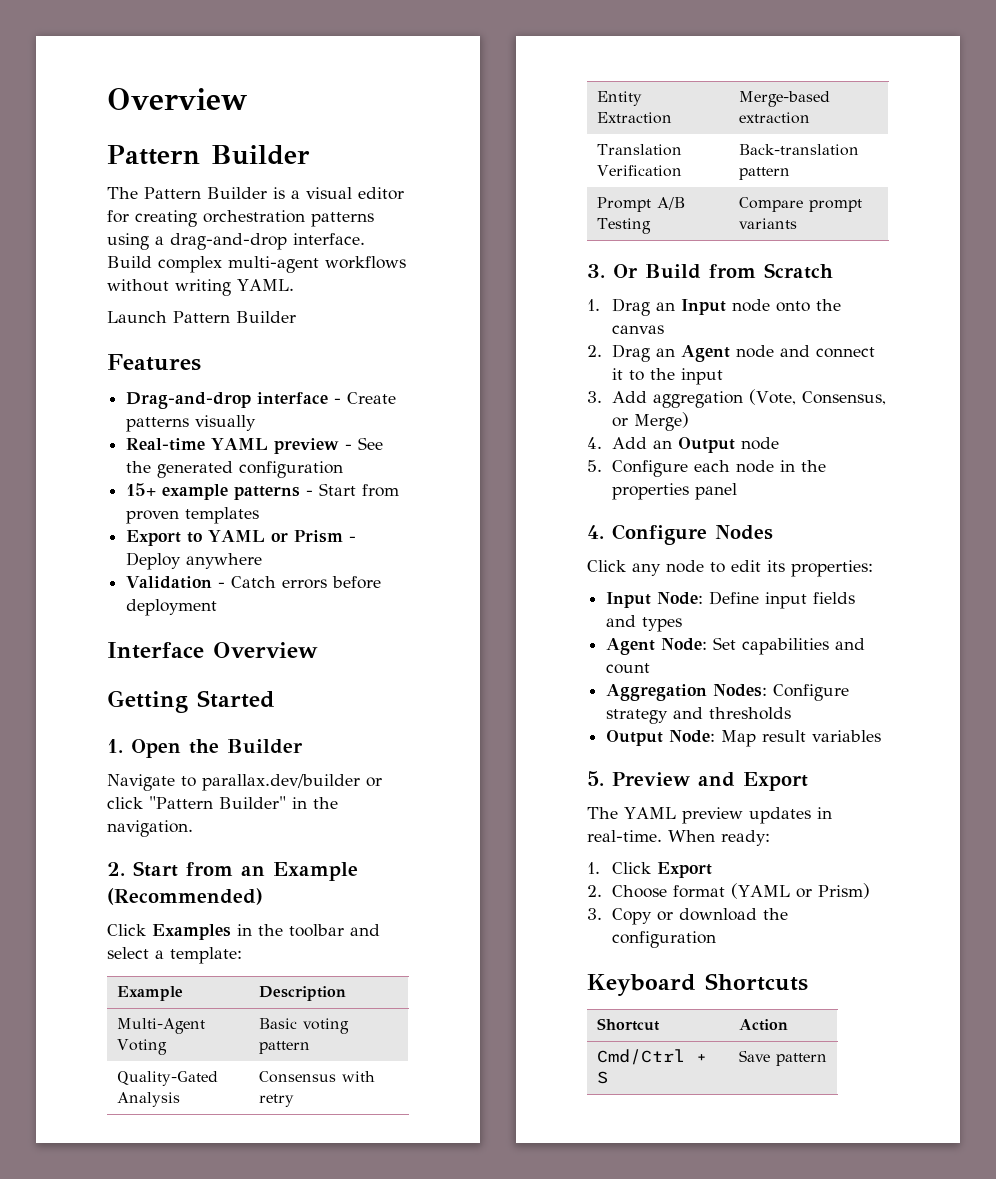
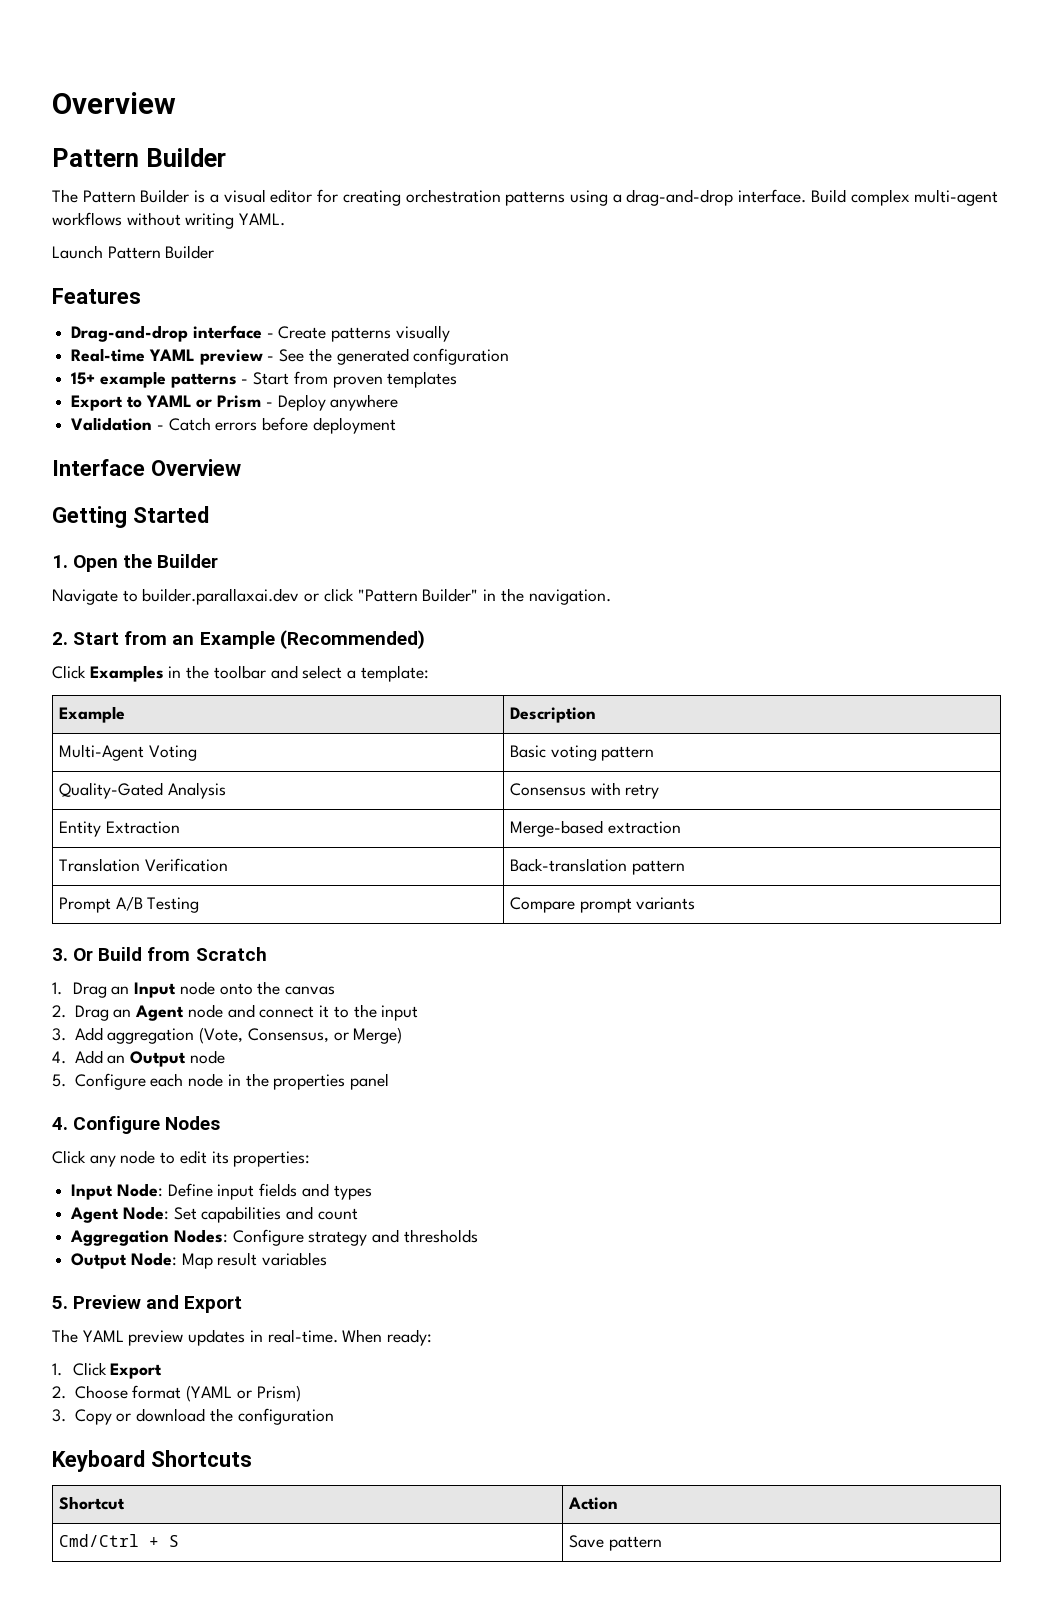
- Navigate to parallax.dev/builder or click "Pattern Builder" in the navigation.
+ Navigate to builder.parallaxai.dev or click "Pattern Builder" in the navigation.

